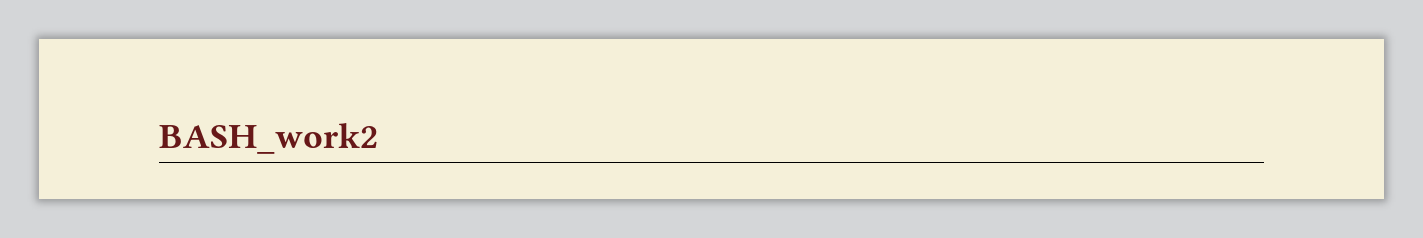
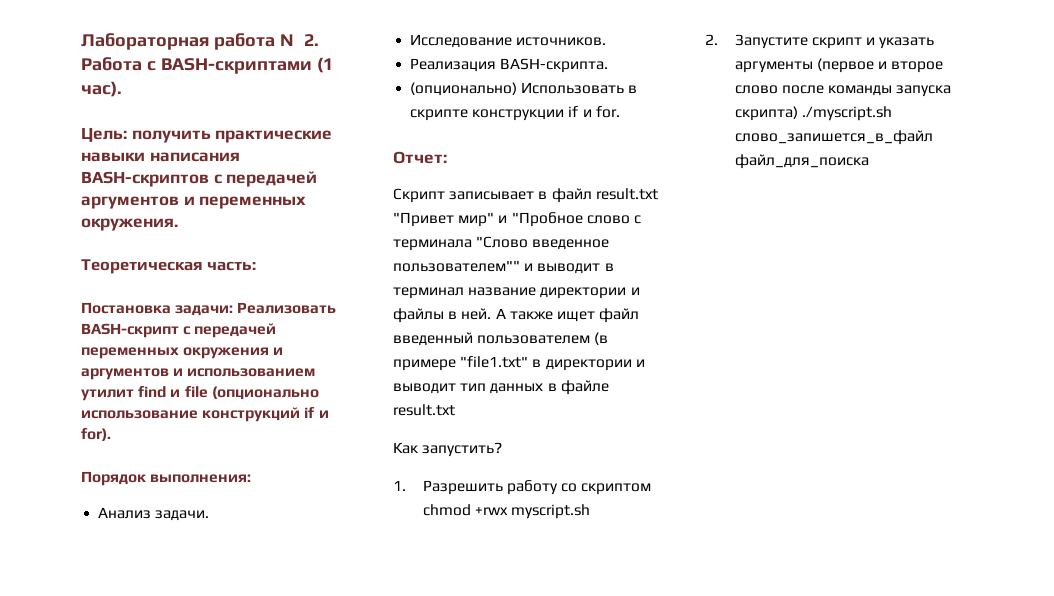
- BASH_work2
+ Лабораторная работа №2. Работа с BASH-скриптами (1 час).
+ Цель: получить практические навыки написания BASH-скриптов с передачей аргументов и переменных окружения.
+ Теоретическая часть:
+ Постановка задачи: Реализовать BASH-скрипт с передачей переменных окружения и аргументов и использованием утилит find и file (опционально использование конструкций if и for).
+ Порядок выполнения:
+ Анализ задачи.
+ Исследование источников.
+ Реализация BASH-скрипта.
+ (опционально) Использовать в скрипте конструкции if и for.
+ Отчет:
+ Скрипт записывает в файл result.txt "Привет мир" и "Пробное слово с терминала "Слово введенное пользователем"" и выводит в терминал название директории и файлы в ней. А также ищет файл введенный пользователем (в примере "file1.txt" в директории и выводит тип данных в файле result.txt
+ Как запустить?
+ 1. Разрешить работу со скриптом chmod +rwx myscript.sh
+ 2. Запустите скрипт и указать аргументы (первое и второе слово после команды запуска скрипта) ./myscript.sh слово_запишется_в_файл файл_для_поиска

